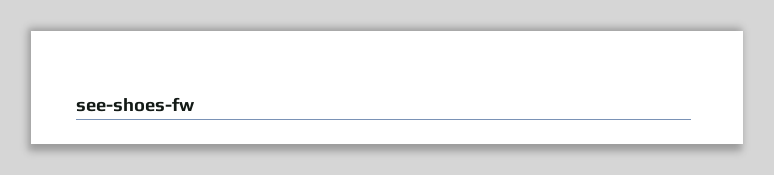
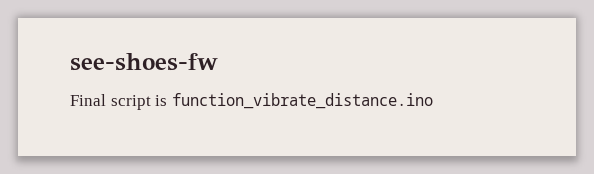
+ Final script is function_vibrate_distance.ino

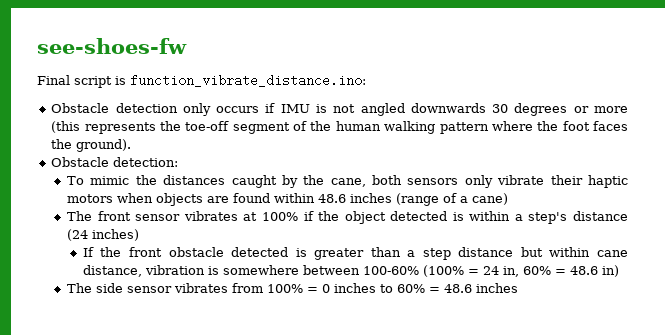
- Final script is function_vibrate_distance.ino
+ Final script is function_vibrate_distance.ino:
+ Obstacle detection only occurs if IMU is not angled downwards 30 degrees or more (this represents the toe-off segment of the human walking pattern where the foot faces the ground).
+ Obstacle detection:
+ To mimic the distances caught by the cane, both sensors only vibrate their haptic motors when objects are found within 48.6 inches (range of a cane)
+ The front sensor vibrates at 100% if the object detected is within a step's distance (24 inches)
+ If the front obstacle detected is greater than a step distance but within cane distance, vibration is somewhere between 100-60% (100% = 24 in, 60% = 48.6 in)
+ The side sensor vibrates from 100% = 0 inches to 60% = 48.6 inches

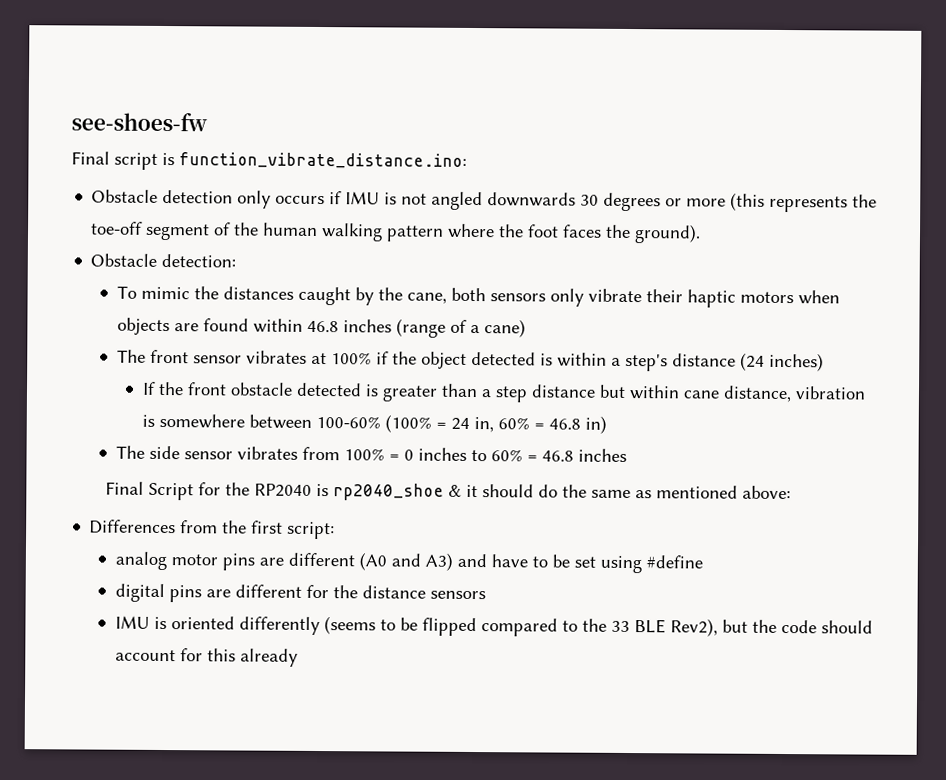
- To mimic the distances caught by the cane, both sensors only vibrate their haptic motors when objects are found within 48.6 inches (range of a cane)
+ To mimic the distances caught by the cane, both sensors only vibrate their haptic motors when objects are found within 46.8 inches (range of a cane)
- If the front obstacle detected is greater than a step distance but within cane distance, vibration is somewhere between 100-60% (100% = 24 in, 60% = 48.6 in)
+ If the front obstacle detected is greater than a step distance but within cane distance, vibration is somewhere between 100-60% (100% = 24 in, 60% = 46.8 in)
- The side sensor vibrates from 100% = 0 inches to 60% = 48.6 inches
+ The side sensor vibrates from 100% = 0 inches to 60% = 46.8 inches
+ Final Script for the RP2040 is rp2040_shoe & it should do the same as mentioned above:
+ Differences from the first script:
+ analog motor pins are different (A0 and A3) and have to be set using #define
+ digital pins are different for the distance sensors
+ IMU is oriented differently (seems to be flipped compared to the 33 BLE Rev2), but the code should account for this already

